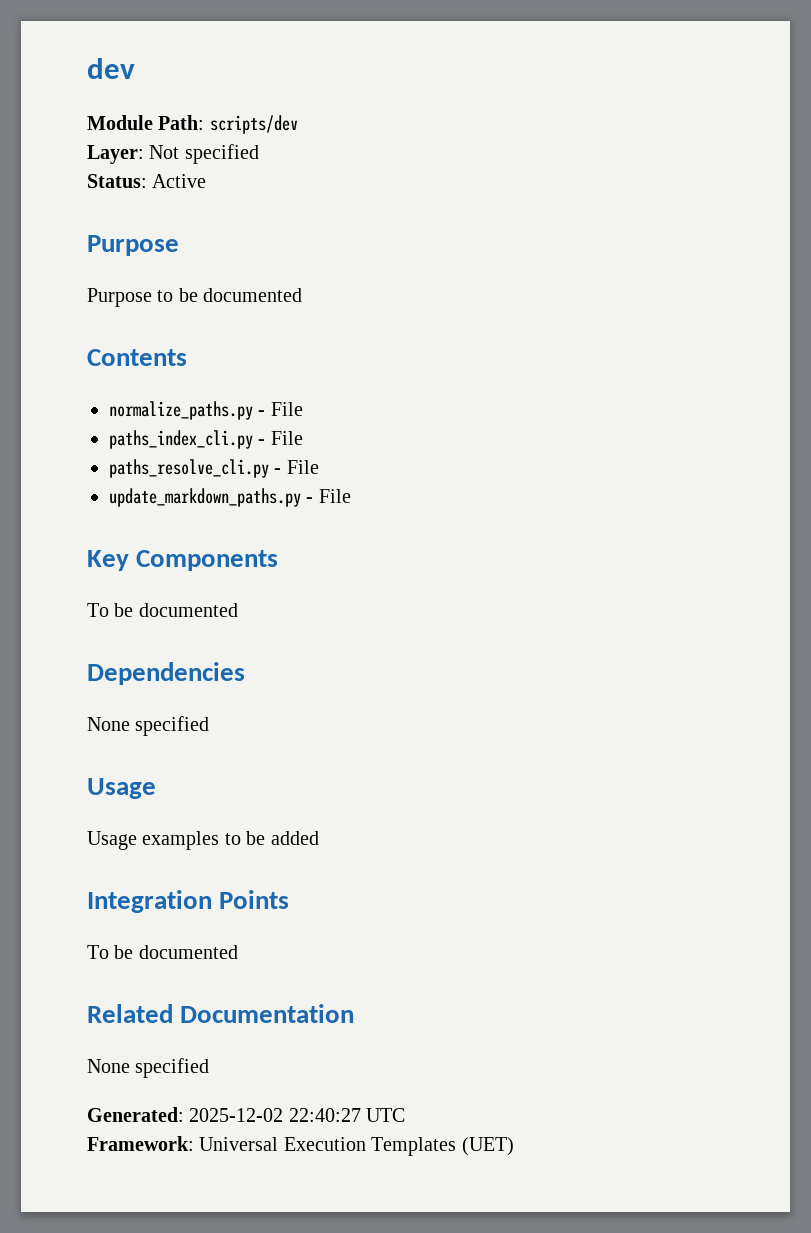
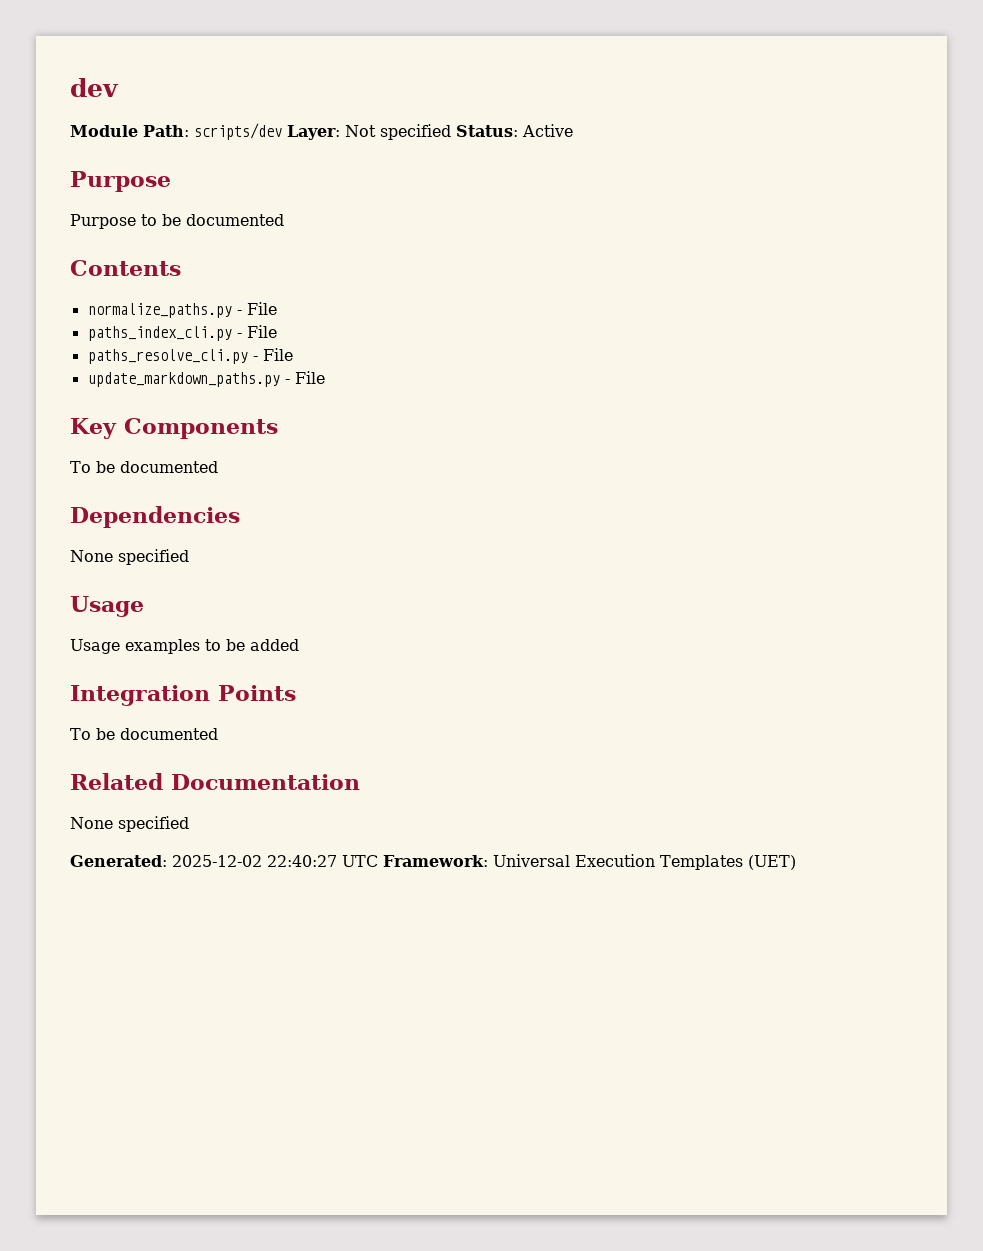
- Module Path: scripts/dev
- Layer: Not specified
- Status: Active
+ Module Path: scripts/dev Layer: Not specified Status: Active
- Generated: 2025-12-02 22:40:27 UTC
- Framework: Universal Execution Templates (UET)
+ Generated: 2025-12-02 22:40:27 UTC Framework: Universal Execution Templates (UET)

